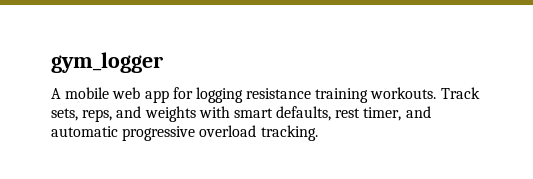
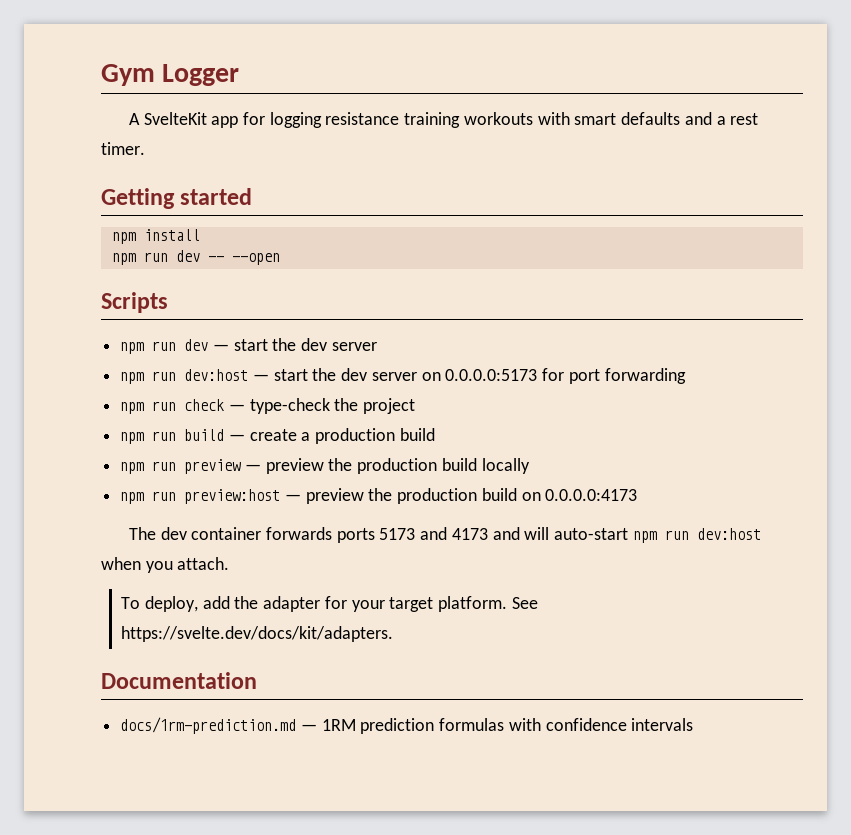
- gym_logger
+ Gym Logger
- A mobile web app for logging resistance training workouts. Track sets, reps, and weights with smart defaults, rest timer, and automatic progressive overload tracking.
+ A SvelteKit app for logging resistance training workouts with smart defaults and a rest timer.
+ Getting started
+ npm install
+ npm run dev -- --open
+ Scripts
+ npm run dev — start the dev server
+ npm run dev:host — start the dev server on 0.0.0.0:5173 for port forwarding
+ npm run check — type-check the project
+ npm run build — create a production build
+ npm run preview — preview the production build locally
+ npm run preview:host — preview the production build on 0.0.0.0:4173
+ The dev container forwards ports 5173 and 4173 and will auto-start npm run dev:host when you attach.
+ To deploy, add the adapter for your target platform. See https://svelte.dev/docs/kit/adapters.
+ Documentation
+ docs/1rm-prediction.md — 1RM prediction formulas with confidence intervals

